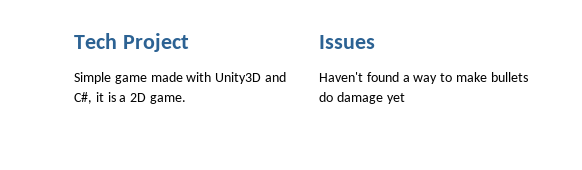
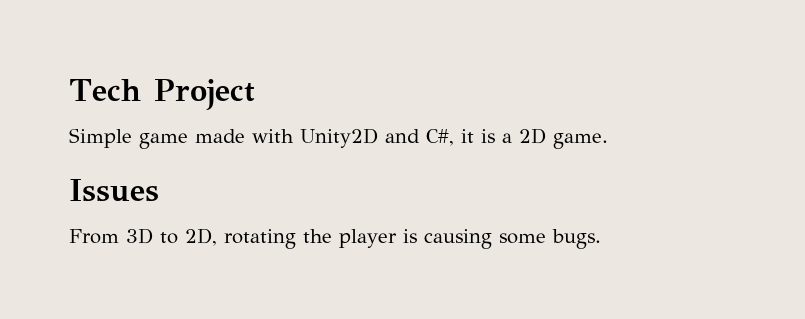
- Simple game made with Unity3D and C#, it is a 2D game.
+ Simple game made with Unity2D and C#, it is a 2D game.
- Haven't found a way to make bullets do damage yet
+ From 3D to 2D, rotating the player is causing some bugs.

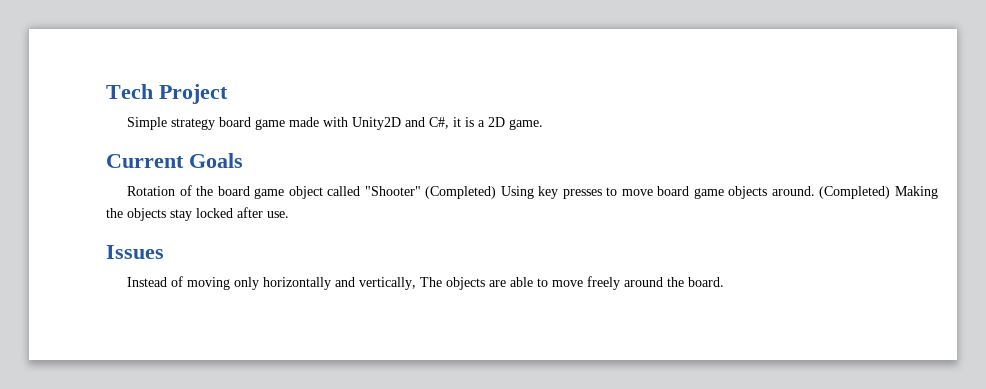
- Simple game made with Unity2D and C#, it is a 2D game.
+ Simple strategy board game made with Unity2D and C#, it is a 2D game.
+ Current Goals
+ Rotation of the board game object called "Shooter" (Completed) Using key presses to move board game objects around. (Completed) Making the objects stay locked after use.
  Issues
- From 3D to 2D, rotating the player is causing some bugs.
+ Instead of moving only horizontally and vertically, The objects are able to move freely around the board.

